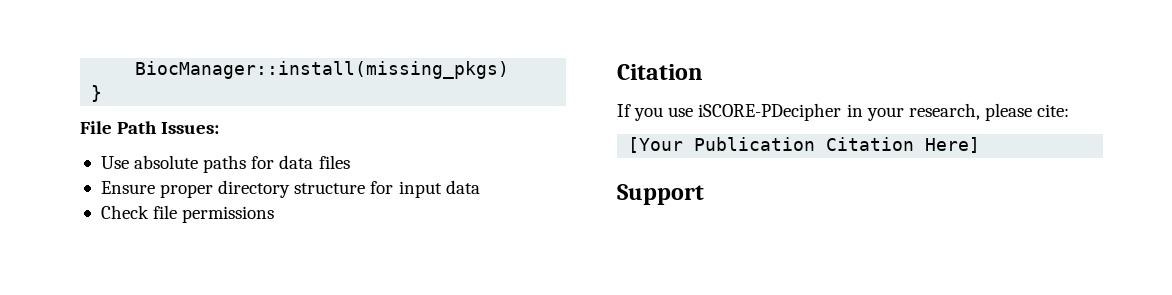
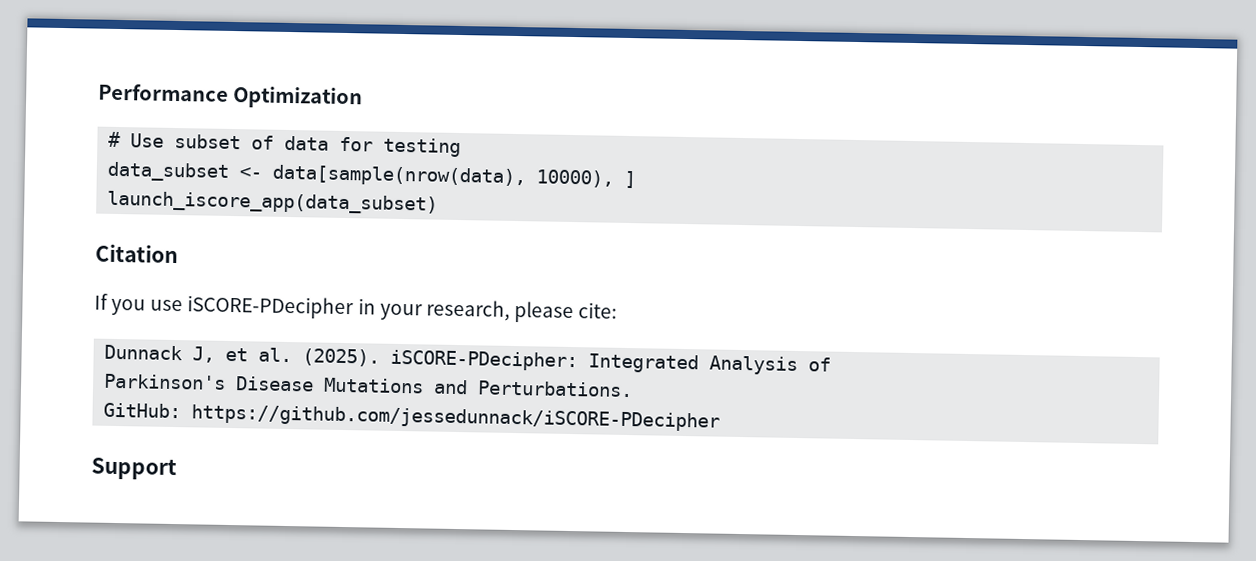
- BiocManager::install(missing_pkgs)
- }
- File Path Issues:
- Use absolute paths for data files
- Ensure proper directory structure for input data
- Check file permissions
+ Performance Optimization
+ # Use subset of data for testing
+ data_subset <- data[sample(nrow(data), 10000), ]
+ launch_iscore_app(data_subset)
- [Your Publication Citation Here]
+ Dunnack J, et al. (2025). iSCORE-PDecipher: Integrated Analysis of
+ Parkinson's Disease Mutations and Perturbations.
+ GitHub: https://github.com/jessedunnack/iSCORE-PDecipher

